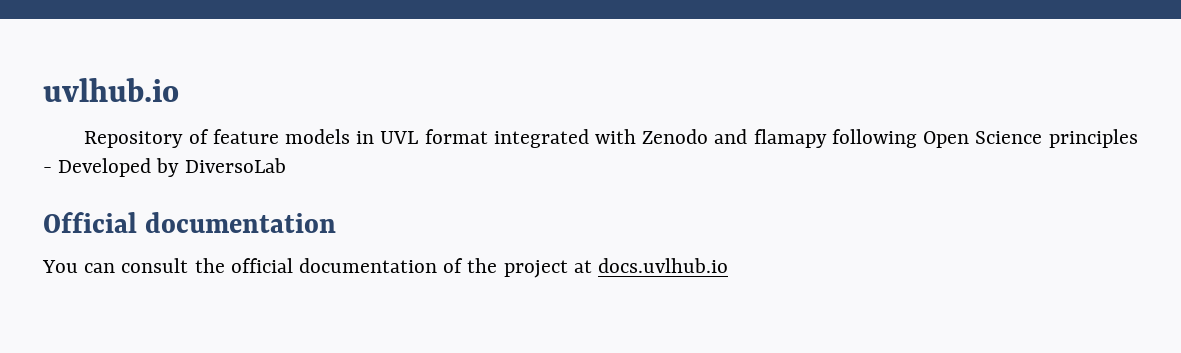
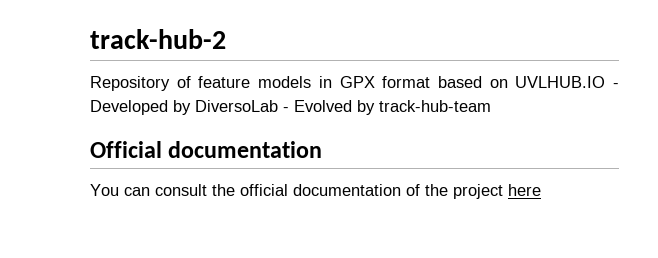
- uvlhub.io
+ track-hub-2
- Repository of feature models in UVL format integrated with Zenodo and flamapy following Open Science principles - Developed by DiversoLab
+ Repository of feature models in GPX format based on UVLHUB.IO - Developed by DiversoLab - Evolved by track-hub-team
- You can consult the official documentation of the project at docs.uvlhub.io
+ You can consult the official documentation of the project here

